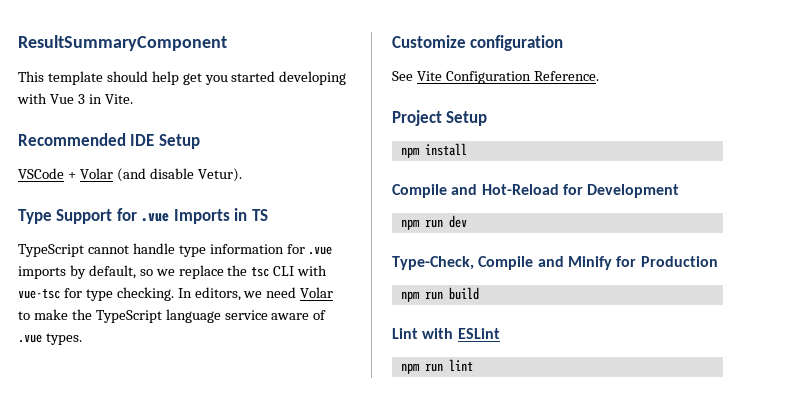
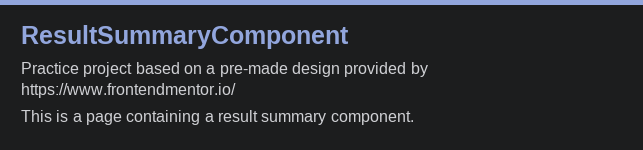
- This template should help get you started developing with Vue 3 in Vite.
- Recommended IDE Setup
- VSCode + Volar (and disable Vetur).
- Type Support for .vue Imports in TS
- TypeScript cannot handle type information for .vue imports by default, so we replace the tsc CLI with vue-tsc for type checking. In editors, we need Volar to make the TypeScript language service aware of .vue types.
- Customize configuration
- See Vite Configuration Reference.
- Project Setup
- npm install
- Compile and Hot-Reload for Development
- npm run dev
- Type-Check, Compile and Minify for Production
- npm run build
- Lint with ESLint
- npm run lint
+ Practice project based on a pre-made design provided by https://www.frontendmentor.io/
+ This is a page containing a result summary component.

